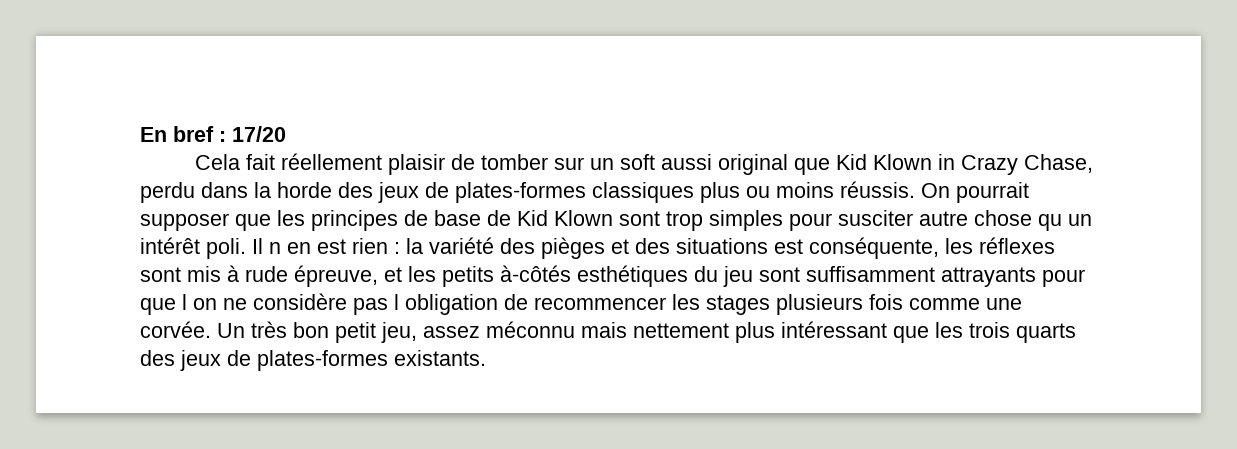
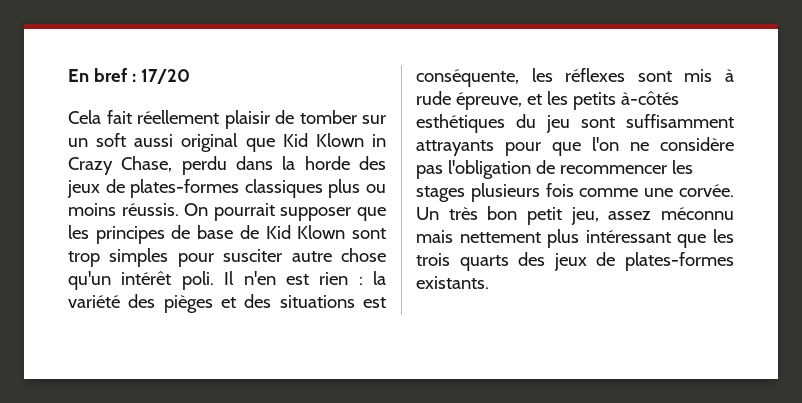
- On pourrait supposer que les principes de base de Kid Klown sont trop simples pour susciter autre chose qu un intérêt poli.
+ On pourrait supposer que les principes de base de Kid Klown sont trop simples pour susciter autre chose qu'un intérêt poli.
- Il n en est rien : la variété des pièges et des situations est conséquente, les réflexes sont mis à rude épreuve, et les petits à-côtés esthétiques du jeu sont suffisamment attrayants pour que l on ne considère pas l obligation de recommencer les stages plusieurs fois comme une corvée.
+ Il n'en est rien : la variété des pièges et des situations est conséquente, les réflexes sont mis à rude épreuve, et les petits à-côtés esthétiques du jeu sont suffisamment attrayants pour que l'on ne considère pas l'obligation de recommencer les stages plusieurs fois comme une corvée.

